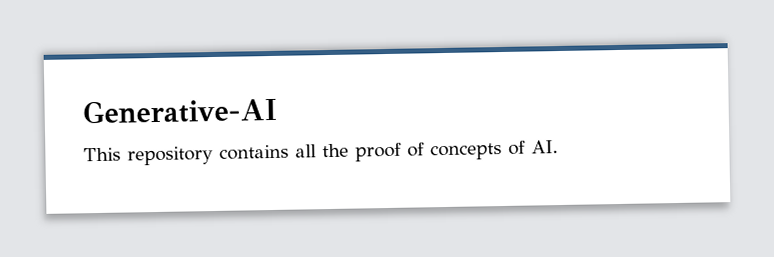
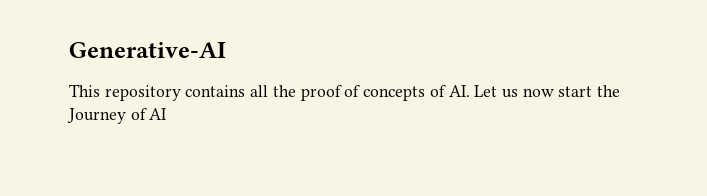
- This repository contains all the proof of concepts of AI.
+ This repository contains all the proof of concepts of AI. Let us now start the Journey of AI

